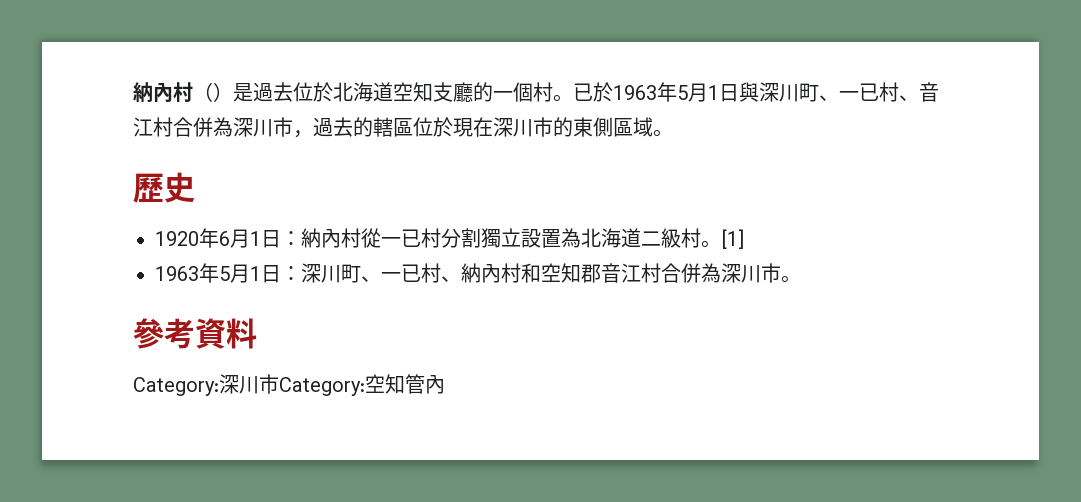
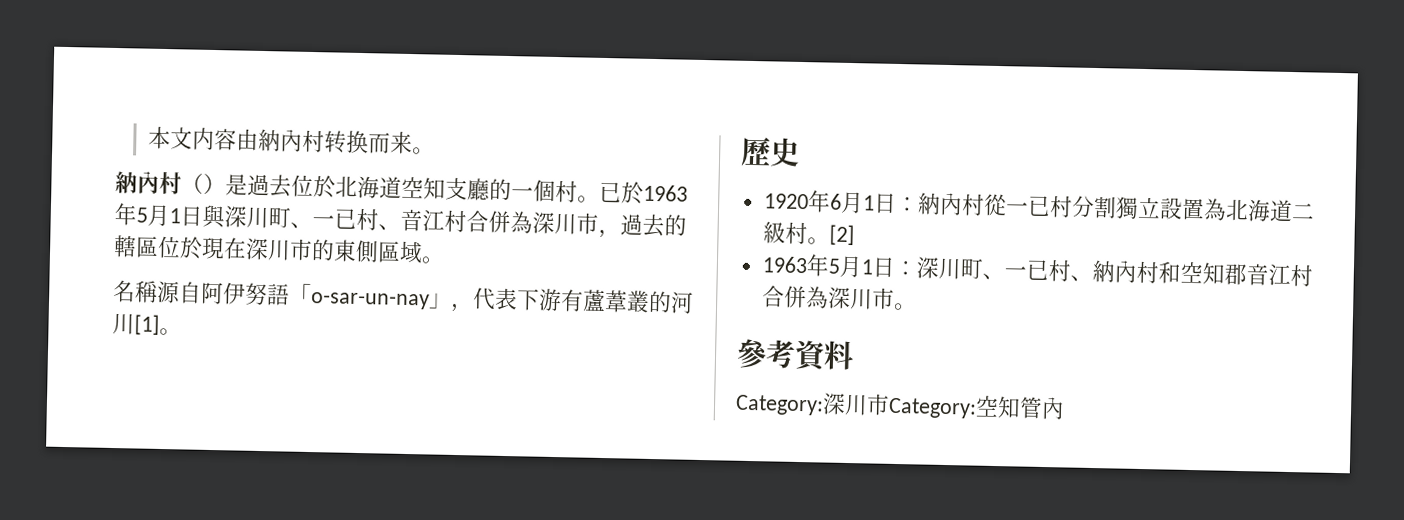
+ 本文内容由納內村转换而来。
+ 名稱源自阿伊努語「o-sar-un-nay」，代表下游有蘆葦叢的河川[1]。
- [1]
+ [2]

